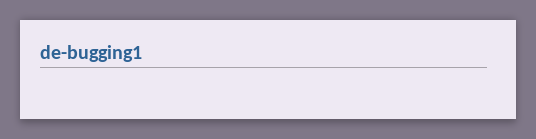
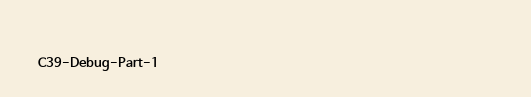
- de-bugging1
+ C39-Debug-Part-1

